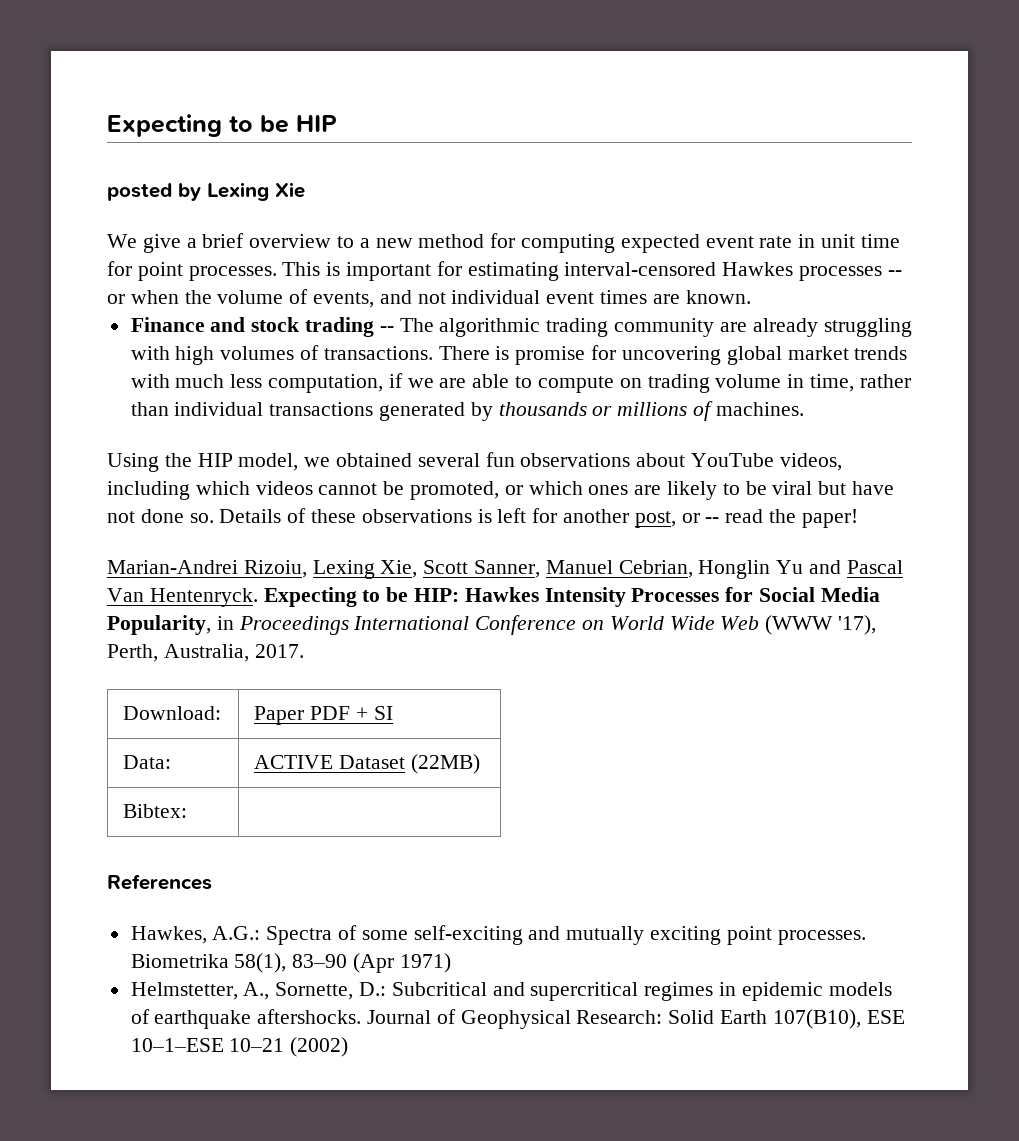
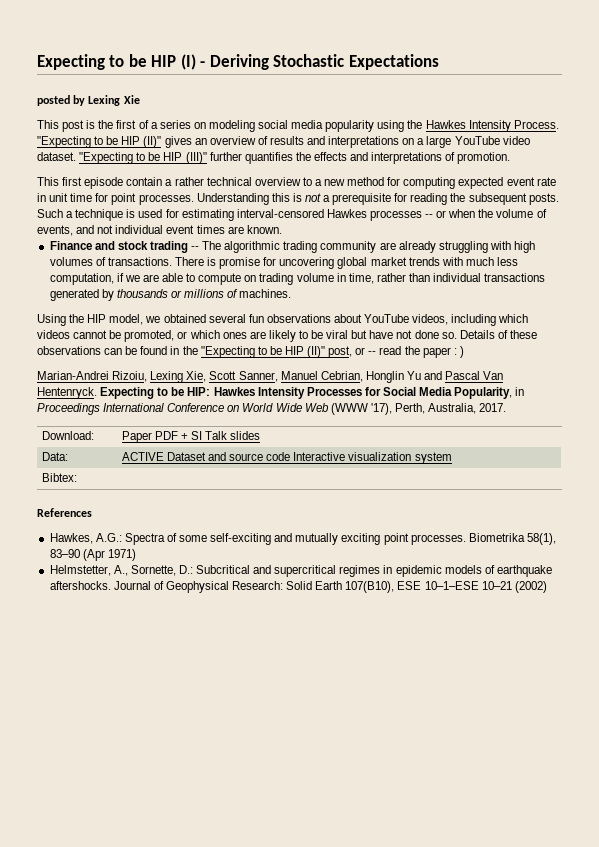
- Expecting to be HIP
+ Expecting to be HIP (I) - Deriving Stochastic Expectations
- We give a brief overview to a new method for computing expected event rate in unit time for point processes.
+ This post is the first of a series on modeling social media popularity using the Hawkes Intensity Process. "Expecting to be HIP (II)" gives an overview of results and interpretations on a large YouTube video dataset. "Expecting to be HIP (III)" further quantifies the effects and interpretations of promotion.
+ This first episode contain a rather technical overview to a new method for computing expected event rate in unit time for point processes.
- This is important for estimating interval-censored Hawkes processes -- or when the volume of events, and not individual event times are known.
+ Understanding this is not a prerequisite for reading the subsequent posts. Such a technique is used for estimating interval-censored Hawkes processes -- or when the volume of events, and not individual event times are known.
- Details of these observations is left for another post, or -- read the paper!
+ Details of these observations can be found in the "Expecting to be HIP (II)" post, or -- read the paper : )
- Download: | Paper PDF + SI
+ Download: | Paper PDF + SI Talk slides
- Data: | ACTIVE Dataset (22MB)
+ Data: | ACTIVE Dataset and source code Interactive visualization system

